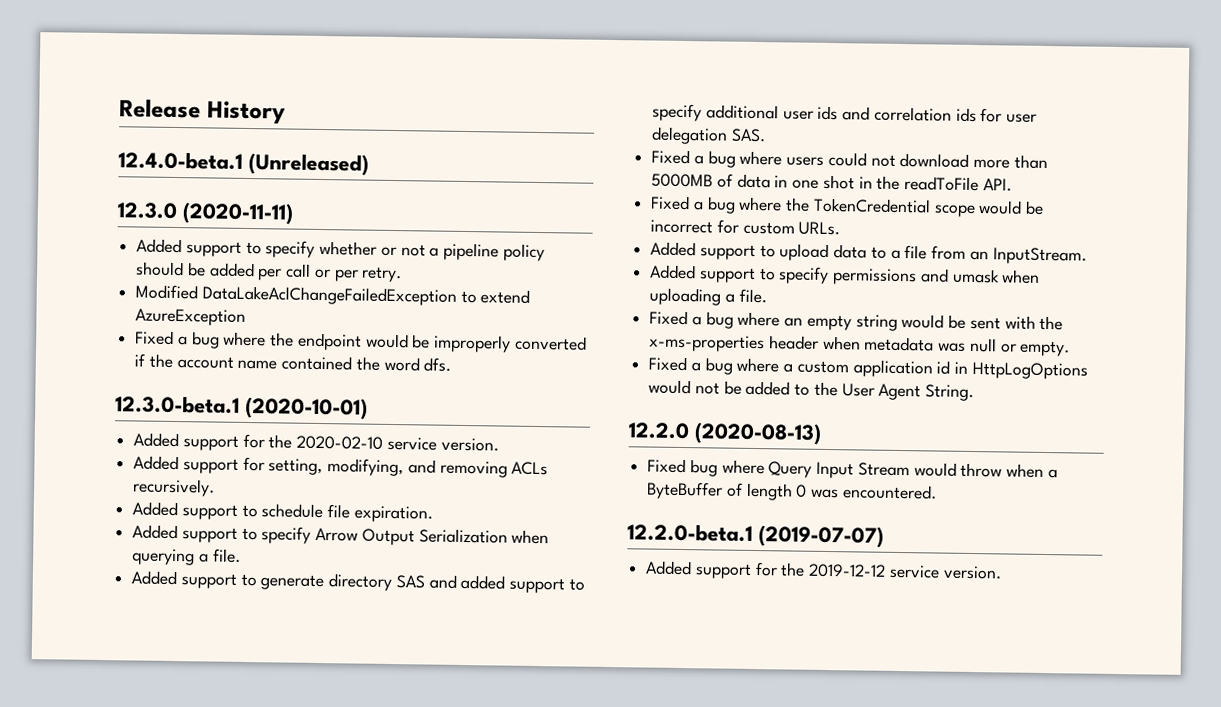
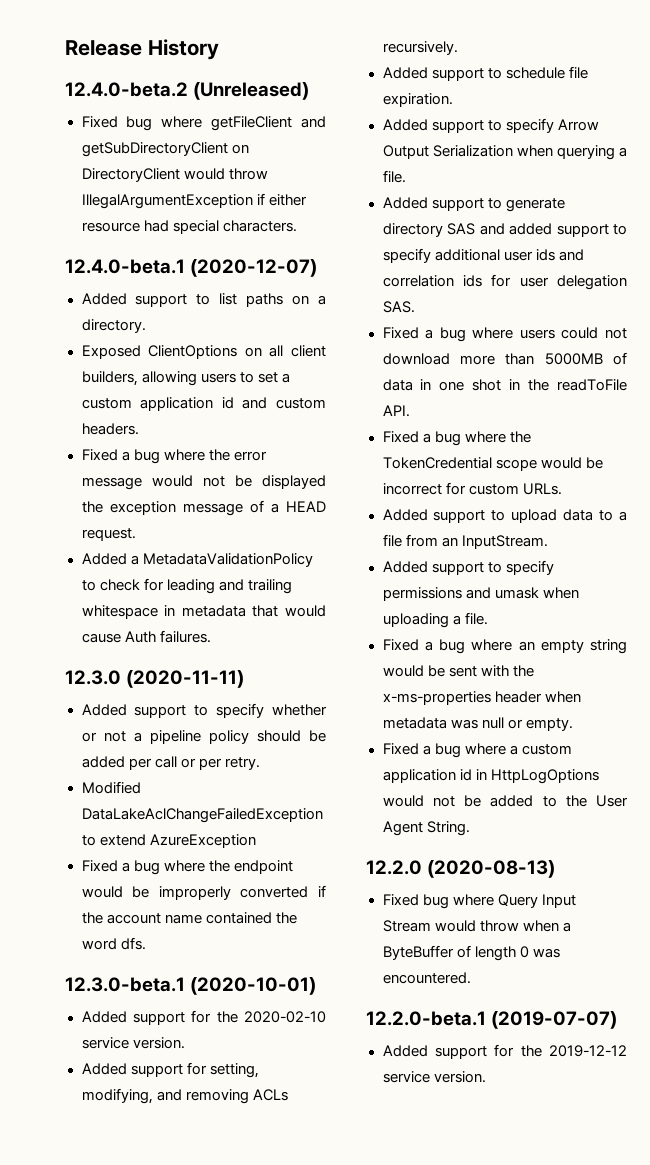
- 12.4.0-beta.1 (Unreleased)
+ 12.4.0-beta.2 (Unreleased)
+ Fixed bug where getFileClient and getSubDirectoryClient on DirectoryClient would throw IllegalArgumentException if either resource had special characters.
+ 12.4.0-beta.1 (2020-12-07)
+ Added support to list paths on a directory.
+ Exposed ClientOptions on all client builders, allowing users to set a custom application id and custom headers.
+ Fixed a bug where the error message would not be displayed the exception message of a HEAD request.
+ Added a MetadataValidationPolicy to check for leading and trailing whitespace in metadata that would cause Auth failures.

